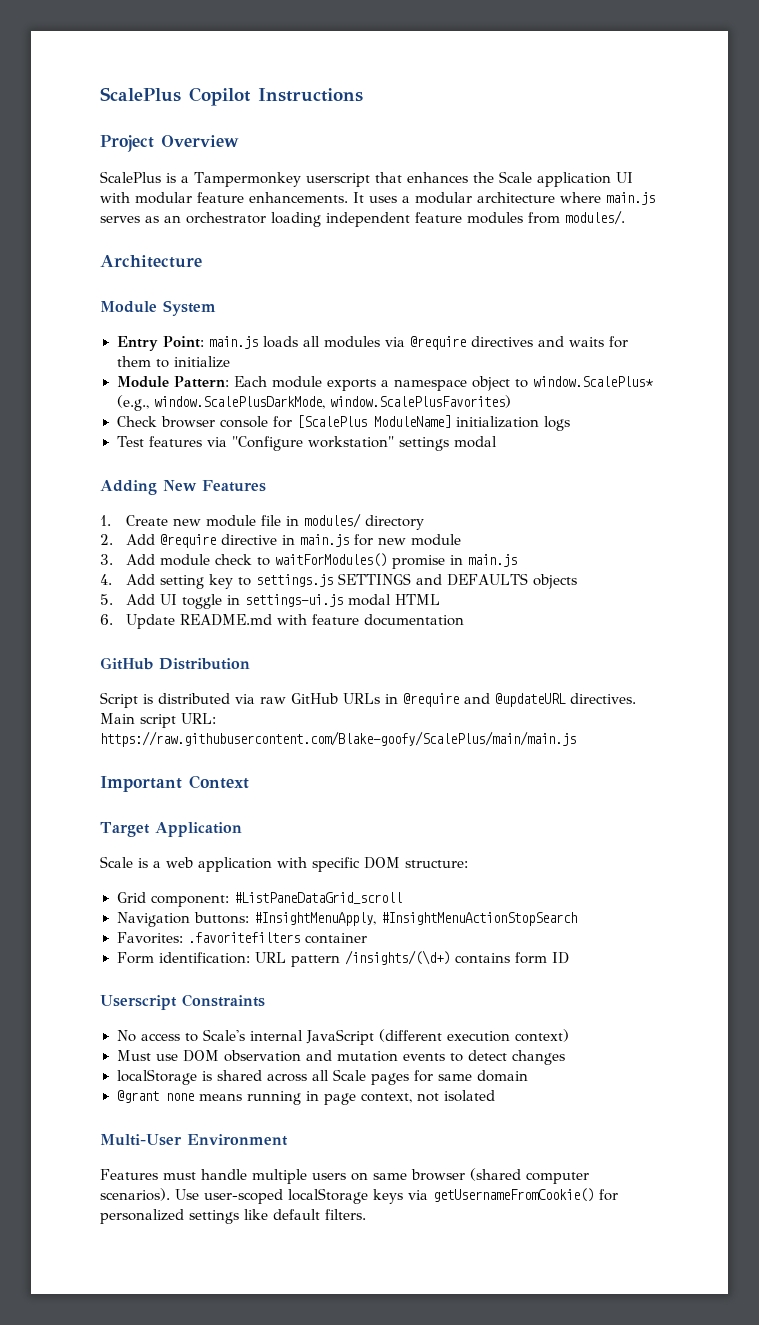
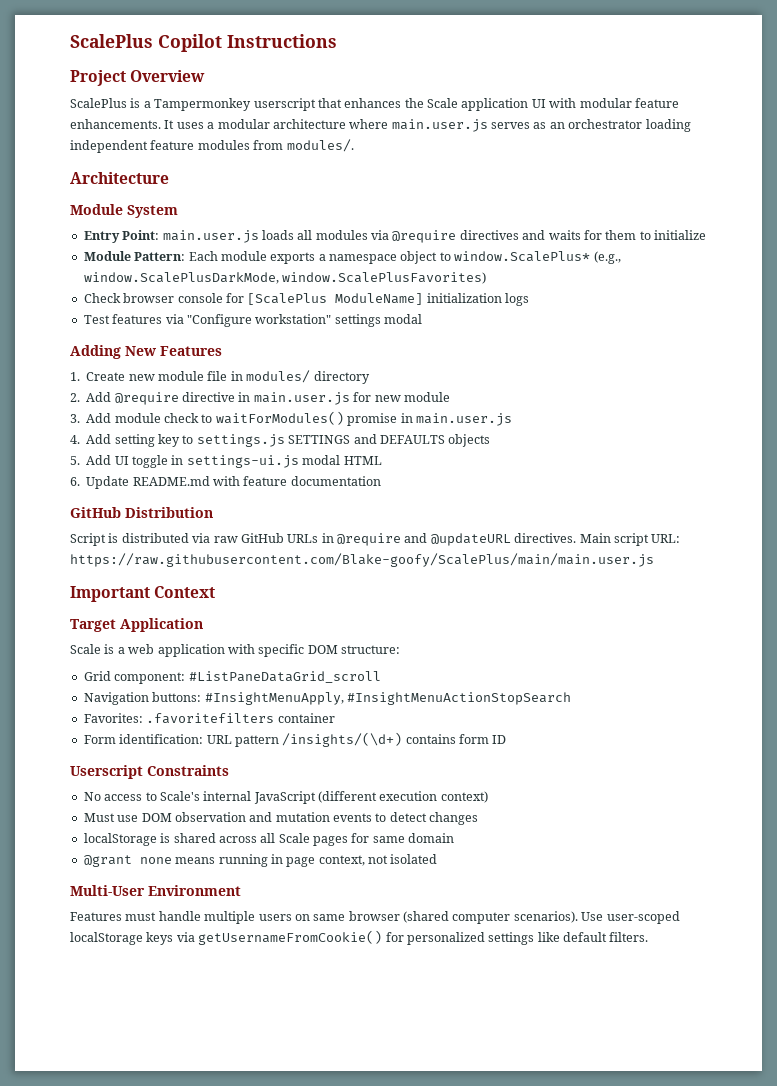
- It uses a modular architecture where main.js serves as an orchestrator loading independent feature modules from modules/.
+ It uses a modular architecture where main.user.js serves as an orchestrator loading independent feature modules from modules/.
- Entry Point: main.js loads all modules via @require directives and waits for them to initialize
+ Entry Point: main.user.js loads all modules via @require directives and waits for them to initialize
- 2. Add @require directive in main.js for new module
+ 2. Add @require directive in main.user.js for new module
- 3. Add module check to waitForModules() promise in main.js
+ 3. Add module check to waitForModules() promise in main.user.js
- Main script URL: https://raw.githubusercontent.com/Blake-goofy/ScalePlus/main/main.js
+ Main script URL: https://raw.githubusercontent.com/Blake-goofy/ScalePlus/main/main.user.js

